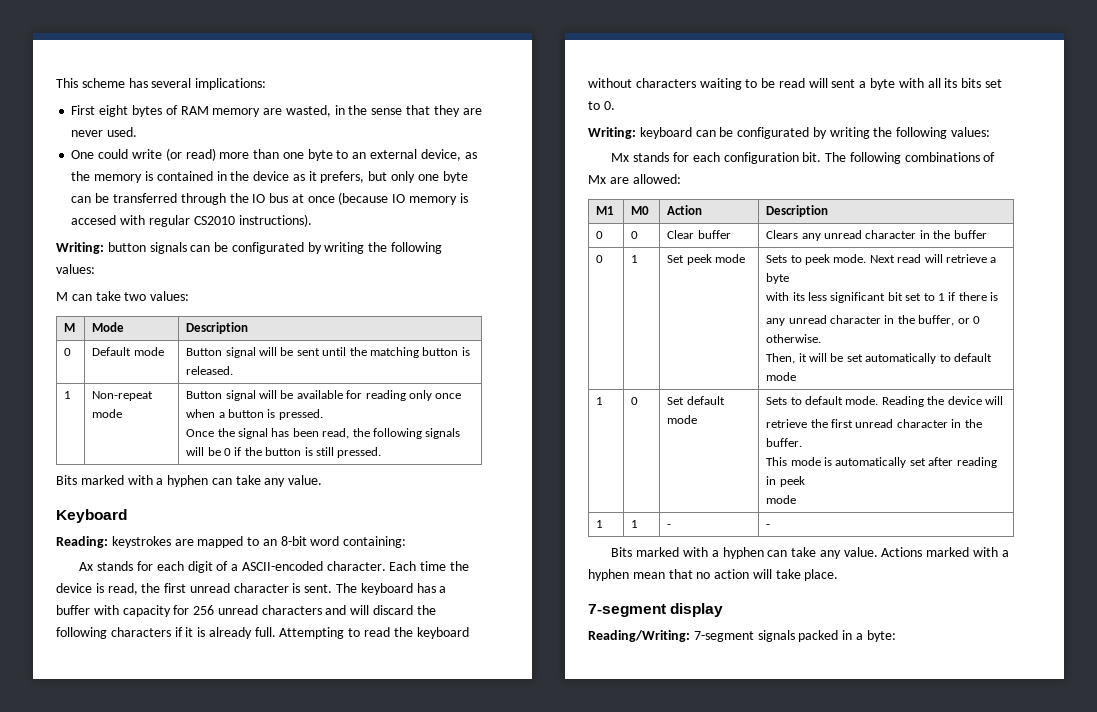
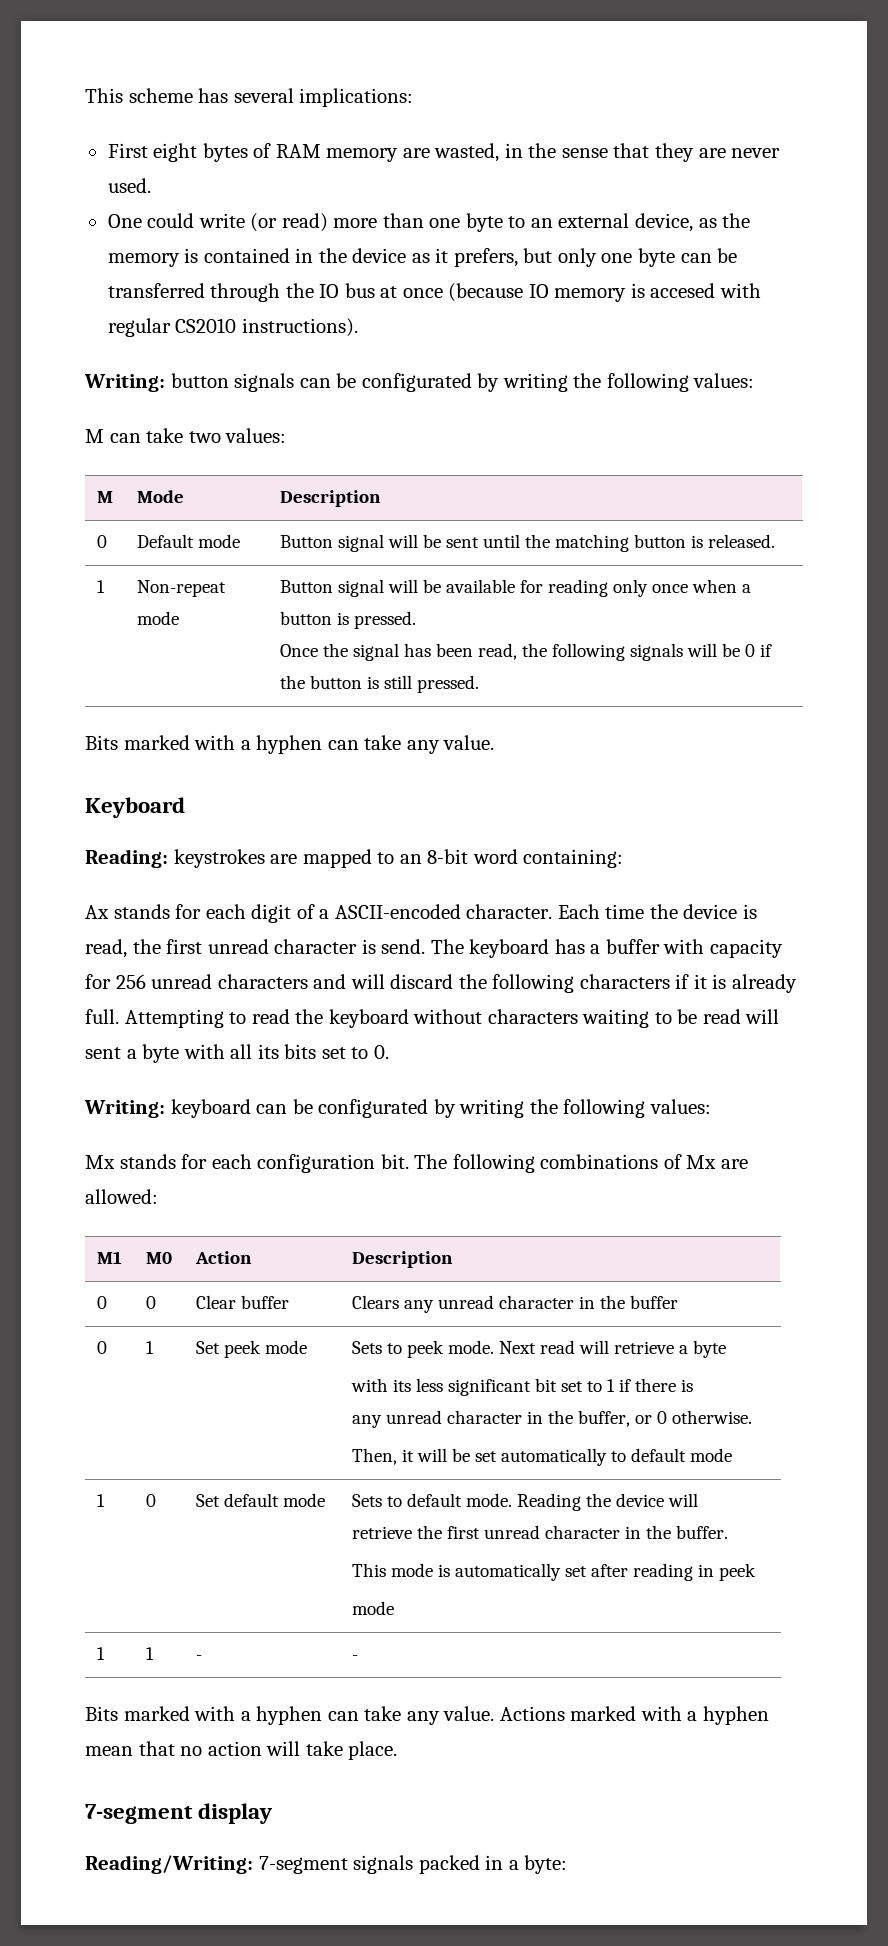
- Each time the device is read, the first unread character is sent.
+ Each time the device is read, the first unread character is send.

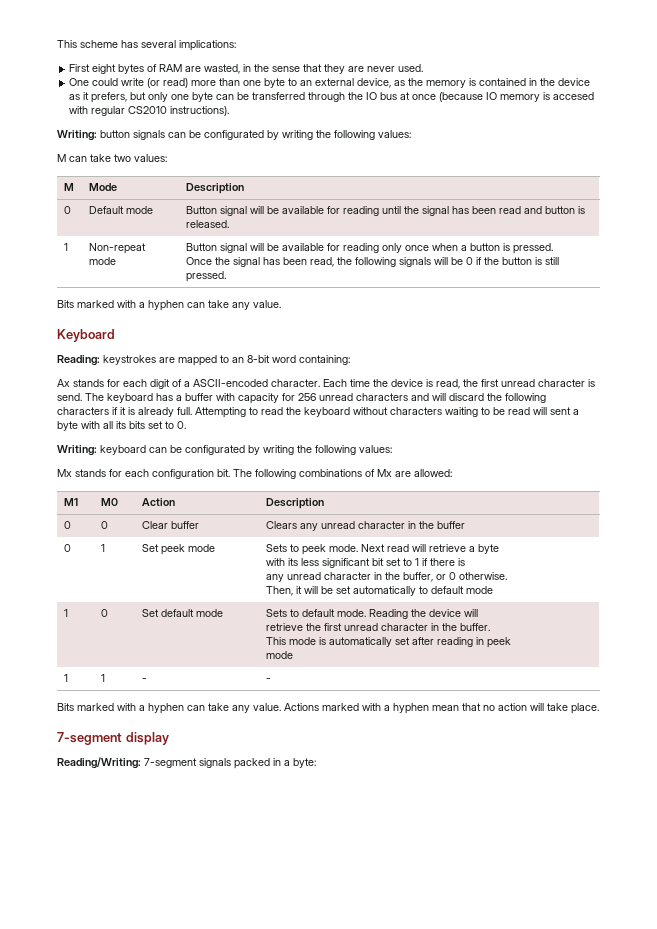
- First eight bytes of RAM memory are wasted, in the sense that they are never used.
+ First eight bytes of RAM are wasted, in the sense that they are never used.
- 0 | Default mode | Button signal will be sent until the matching button is released.
+ 0 | Default mode | Button signal will be available for reading until the signal has been read and button is released.

